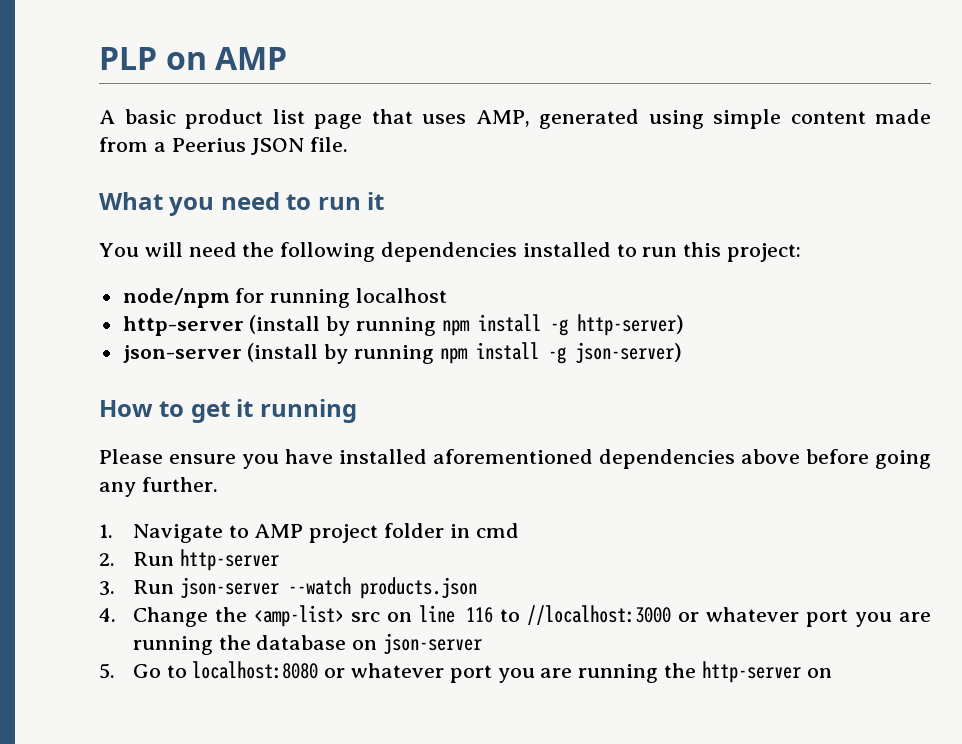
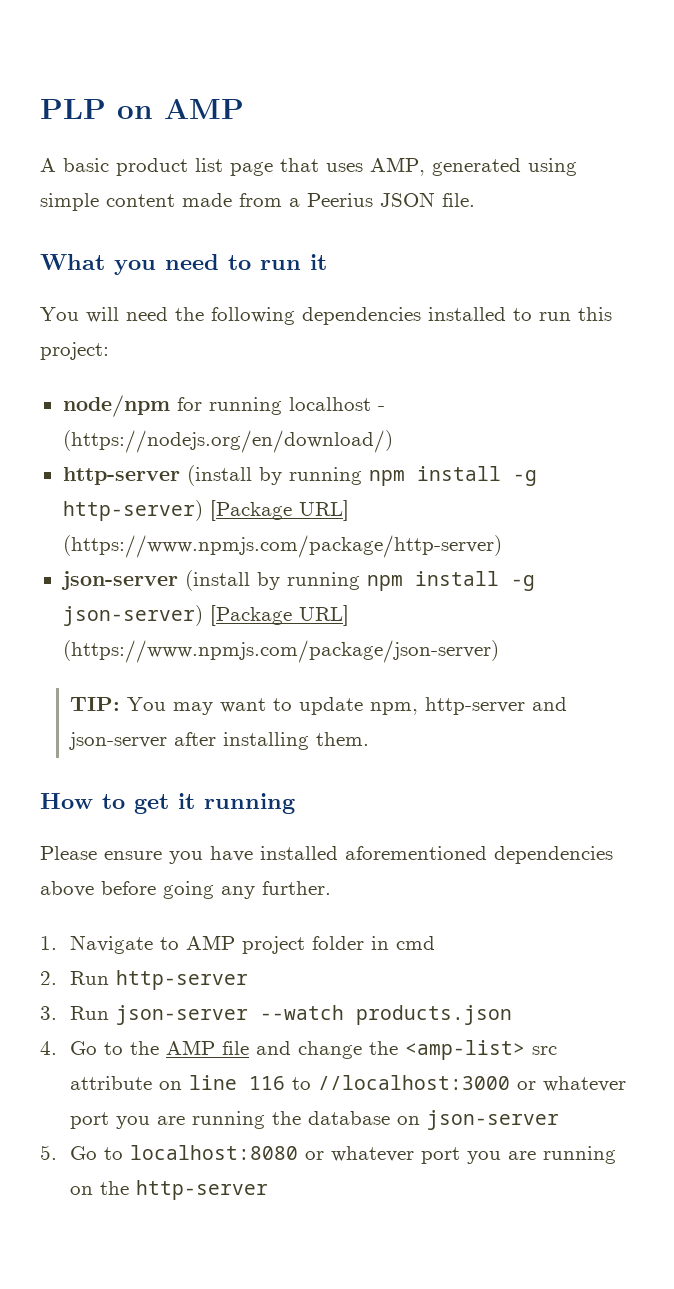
- node/npm for running localhost
+ node/npm for running localhost - (https://nodejs.org/en/download/)
- http-server (install by running npm install -g http-server)
+ http-server (install by running npm install -g http-server) [Package URL] (https://www.npmjs.com/package/http-server)
- json-server (install by running npm install -g json-server)
+ json-server (install by running npm install -g json-server) [Package URL] (https://www.npmjs.com/package/json-server)
+ TIP: You may want to update npm, http-server and json-server after installing them.
- 4. Change the <amp-list> src on line 116 to //localhost:3000 or whatever port you are running the database on json-server
+ 4. Go to the AMP file and change the <amp-list> src attribute on line 116 to //localhost:3000 or whatever port you are running the database on json-server
- 5. Go to localhost:8080 or whatever port you are running the http-server on
+ 5. Go to localhost:8080 or whatever port you are running on the http-server

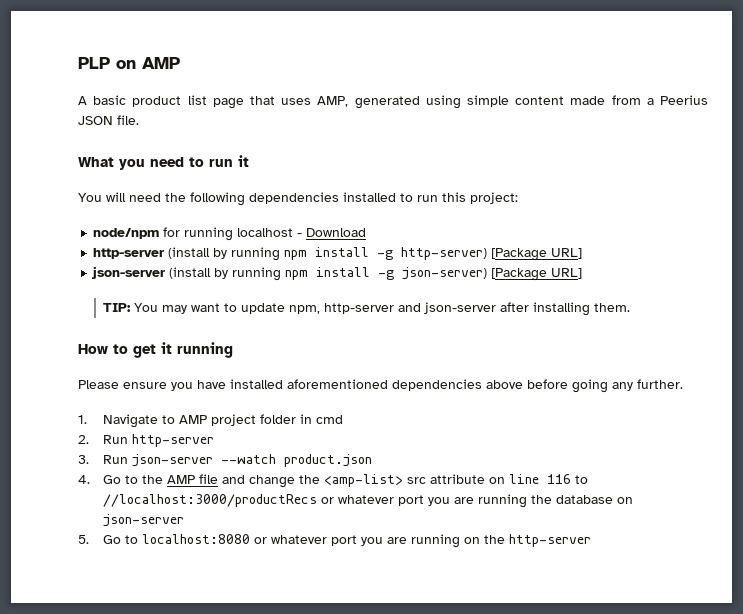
- node/npm for running localhost - (https://nodejs.org/en/download/)
+ node/npm for running localhost - Download
- http-server (install by running npm install -g http-server) [Package URL] (https://www.npmjs.com/package/http-server)
+ http-server (install by running npm install -g http-server) [Package URL]
- json-server (install by running npm install -g json-server) [Package URL] (https://www.npmjs.com/package/json-server)
+ json-server (install by running npm install -g json-server) [Package URL]
- 3. Run json-server --watch products.json
+ 3. Run json-server --watch product.json
- 4. Go to the AMP file and change the <amp-list> src attribute on line 116 to //localhost:3000 or whatever port you are running the database on json-server
+ 4. Go to the AMP file and change the <amp-list> src attribute on line 116 to //localhost:3000/productRecs or whatever port you are running the database on json-server

